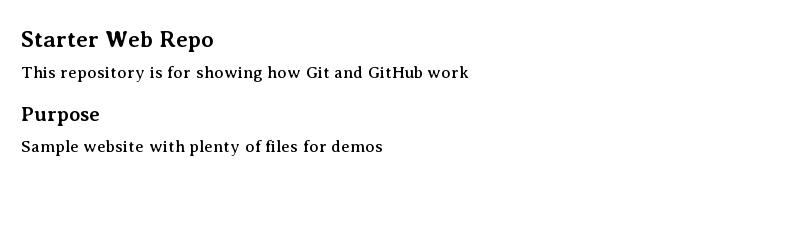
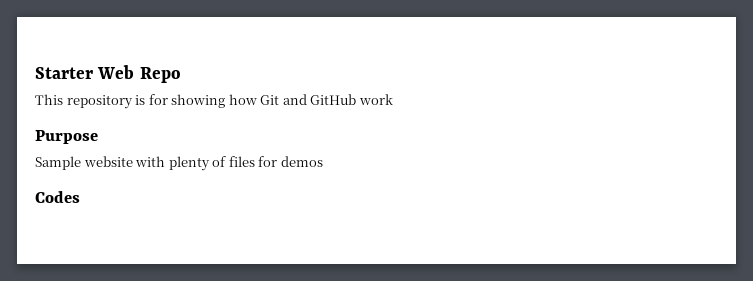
+ Codes

